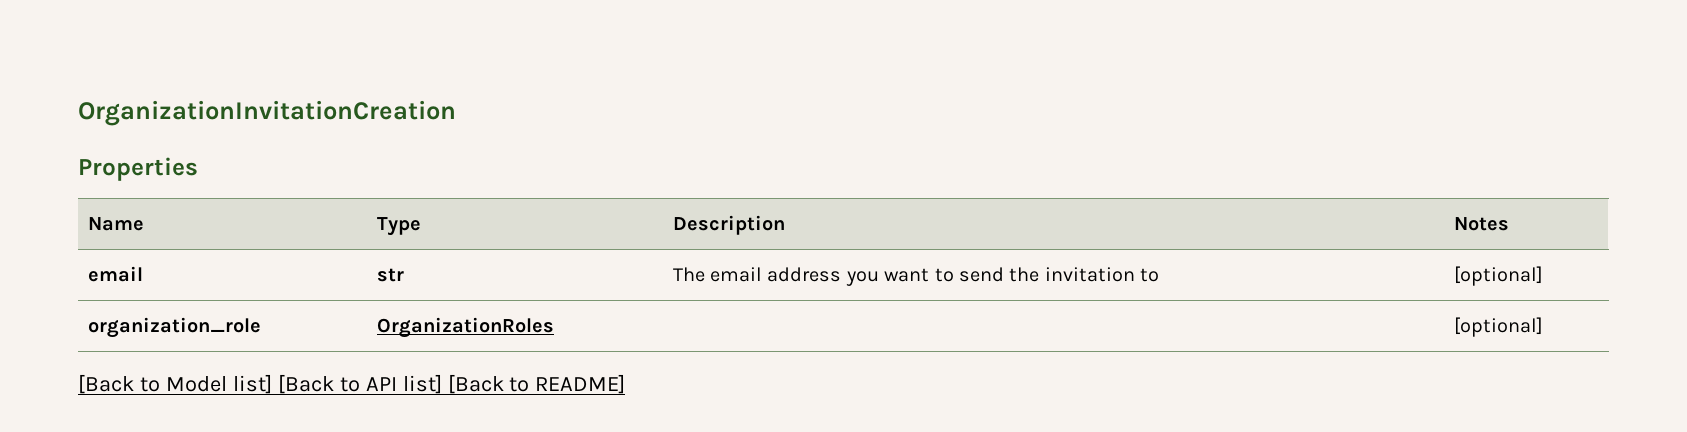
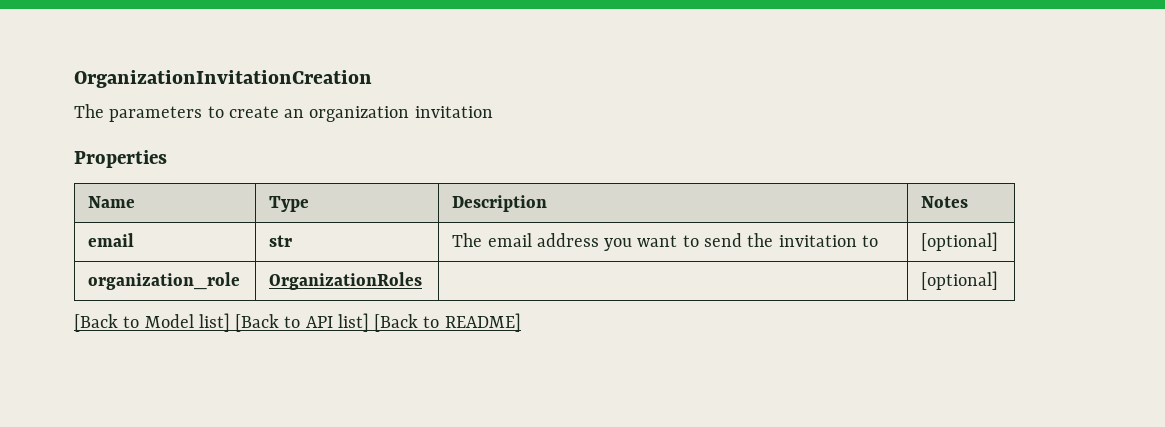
+ The parameters to create an organization invitation

